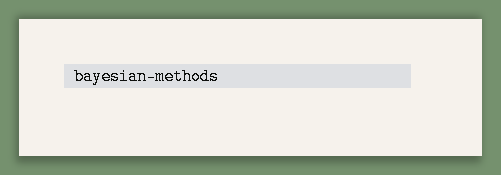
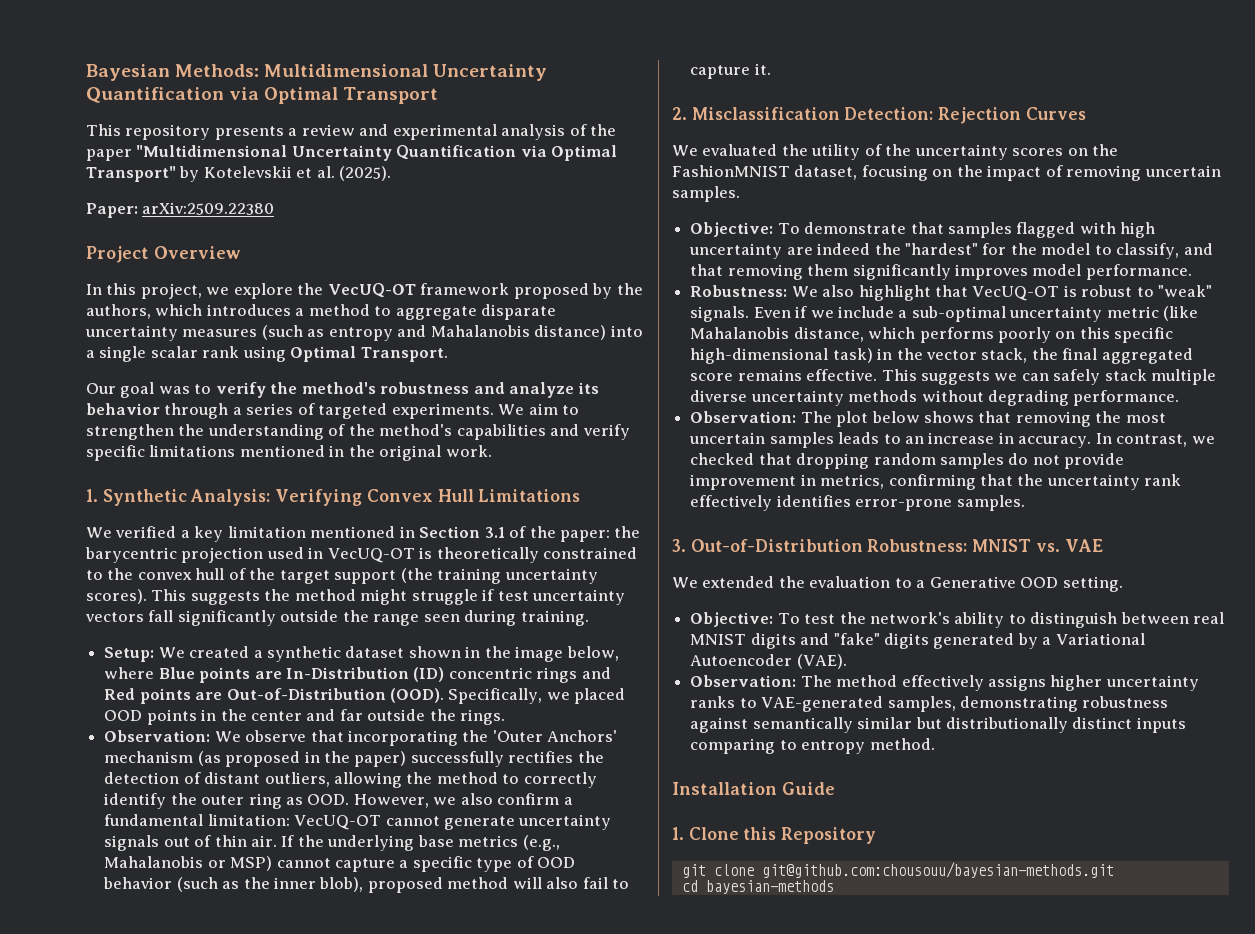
- bayesian-methods
+ Bayesian Methods: Multidimensional Uncertainty Quantification via Optimal Transport
+ This repository presents a review and experimental analysis of the paper "Multidimensional Uncertainty Quantification via Optimal Transport" by Kotelevskii et al. (2025).
+ Paper: arXiv:2509.22380
+ Project Overview
+ In this project, we explore the VecUQ-OT framework proposed by the authors, which introduces a method to aggregate disparate uncertainty measures (such as entropy and Mahalanobis distance) into a single scalar rank using Optimal Transport.
+ Our goal was to verify the method's robustness and analyze its behavior through a series of targeted experiments. We aim to strengthen the understanding of the method's capabilities and verify specific limitations mentioned in the original work.
+ 1. Synthetic Analysis: Verifying Convex Hull Limitations
+ We verified a key limitation mentioned in Section 3.1 of the paper: the barycentric projection used in VecUQ-OT is theoretically constrained to the convex hull of the target support (the training uncertainty scores). This suggests the method might struggle if test uncertainty vectors fall significantly outside the range seen during training.
+ Setup: We created a synthetic dataset shown in the image below, where Blue points are In-Distribution (ID) concentric rings and Red points are Out-of-Distribution (OOD). Specifically, we placed OOD points in the center and far outside the rings.
+ Observation: We observe that incorporating the 'Outer Anchors' mechanism (as proposed in the paper) successfully rectifies the detection of distant outliers, allowing the method to correctly identify the outer ring as OOD. However, we also confirm a fundamental limitation: VecUQ-OT cannot generate uncertainty signals out of thin air. If the underlying base metrics (e.g., Mahalanobis or MSP) cannot capture a specific type of OOD behavior (such as the inner blob), proposed method will also fail to capture it.
+ 2. Misclassification Detection: Rejection Curves
+ We evaluated the utility of the uncertainty scores on the FashionMNIST dataset, focusing on the impact of removing uncertain samples.
+ Objective: To demonstrate that samples flagged with high uncertainty are indeed the "hardest" for the model to classify, and that removing them significantly improves model performance.
+ Robustness: We also highlight that VecUQ-OT is robust to "weak" signals. Even if we include a sub-optimal uncertainty metric (like Mahalanobis distance, which performs poorly on this specific high-dimensional task) in the vector stack, the final aggregated score remains effective. This suggests we can safely stack multiple diverse uncertainty methods without degrading performance.
+ Observation: The plot below shows that removing the most uncertain samples leads to an increase in accuracy. In contrast, we checked that dropping random samples do not provide improvement in metrics, confirming that the uncertainty rank effectively identifies error-prone samples.
+ 3. Out-of-Distribution Robustness: MNIST vs. VAE
+ We extended the evaluation to a Generative OOD setting.
+ Objective: To test the network's ability to distinguish between real MNIST digits and "fake" digits generated by a Variational Autoencoder (VAE).
+ Observation: The method effectively assigns higher uncertainty ranks to VAE-generated samples, demonstrating robustness against semantically similar but distributionally distinct inputs comparing to entropy method.
+ Installation Guide
+ 1. Clone this Repository
+ git clone git@github.com:chousouu/bayesian-methods.git
+ cd bayesian-methods

